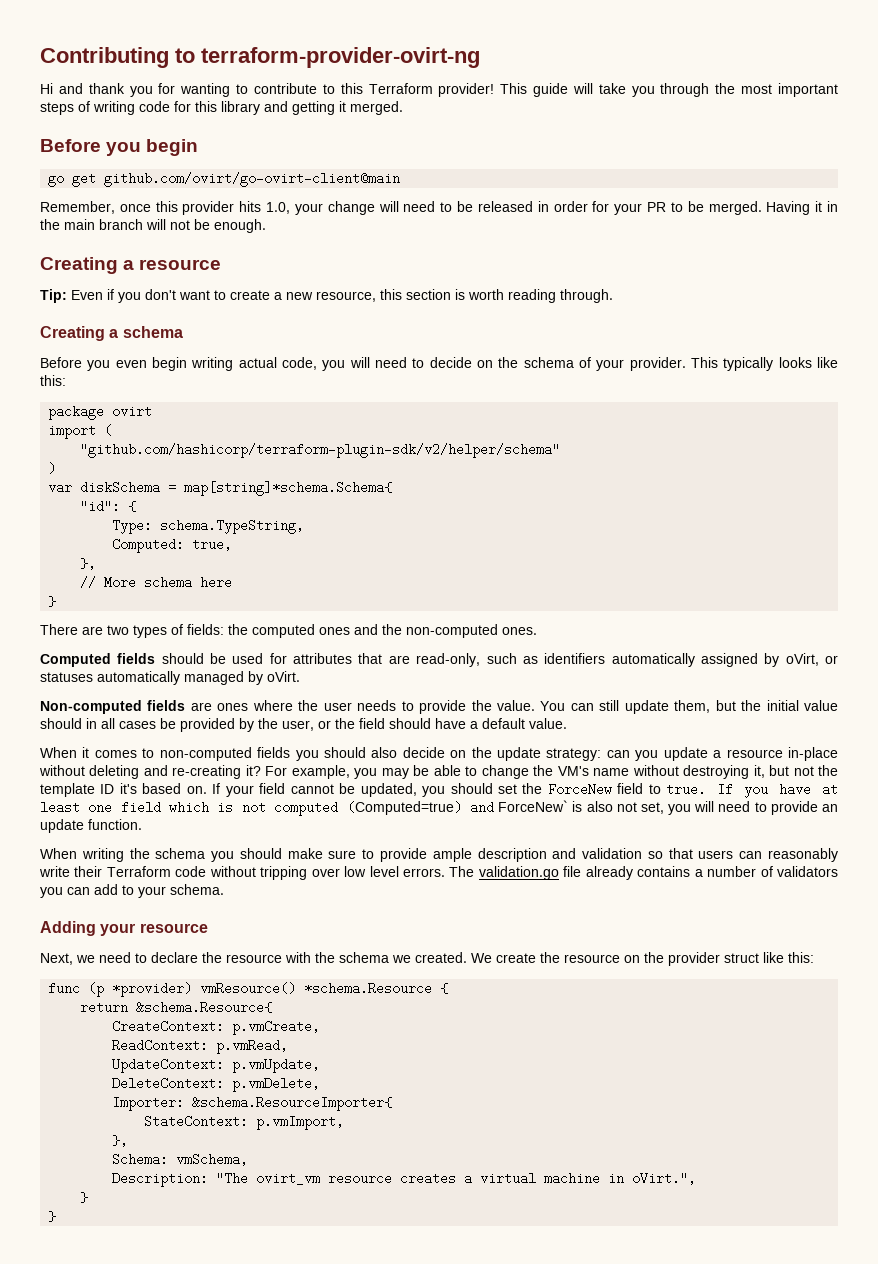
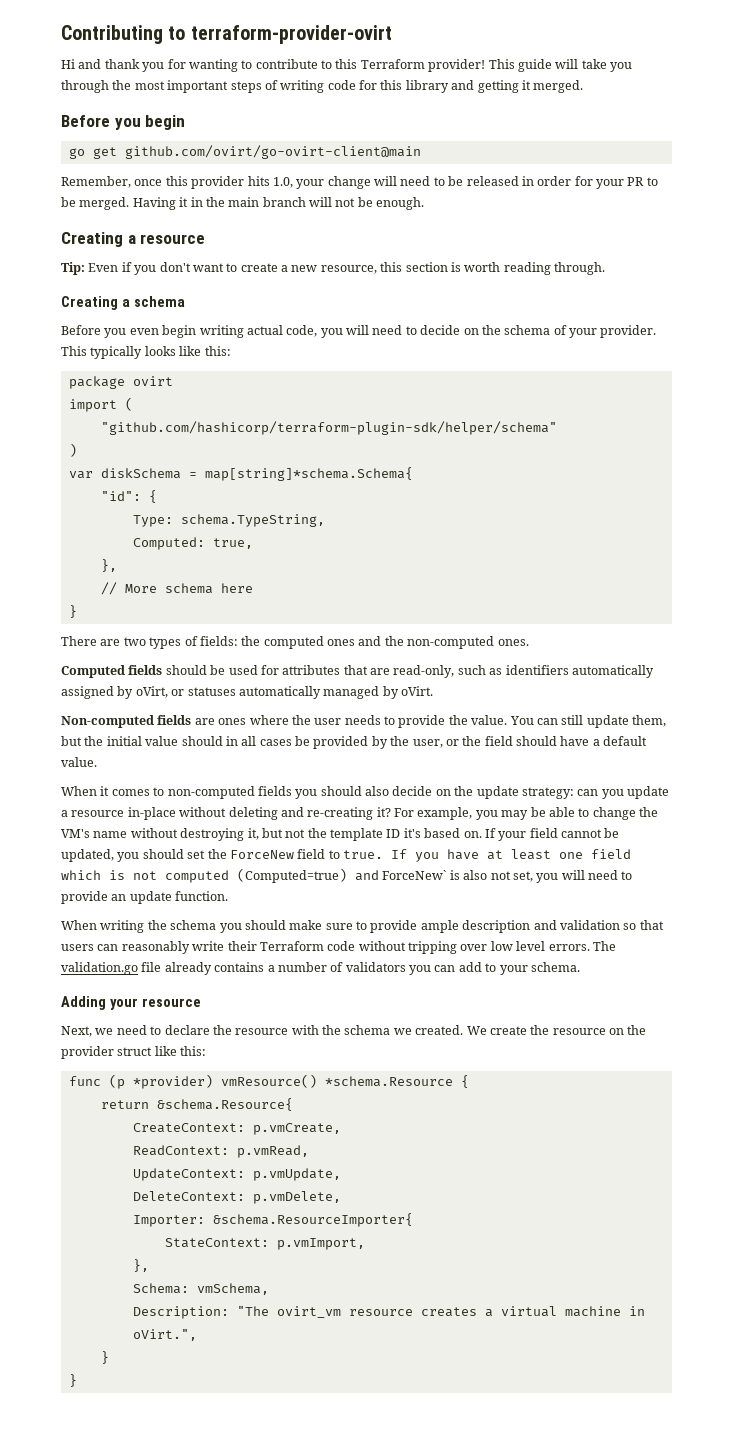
- Contributing to terraform-provider-ovirt-ng
+ Contributing to terraform-provider-ovirt
- "github.com/hashicorp/terraform-plugin-sdk/v2/helper/schema"
+ "github.com/hashicorp/terraform-plugin-sdk/helper/schema"

